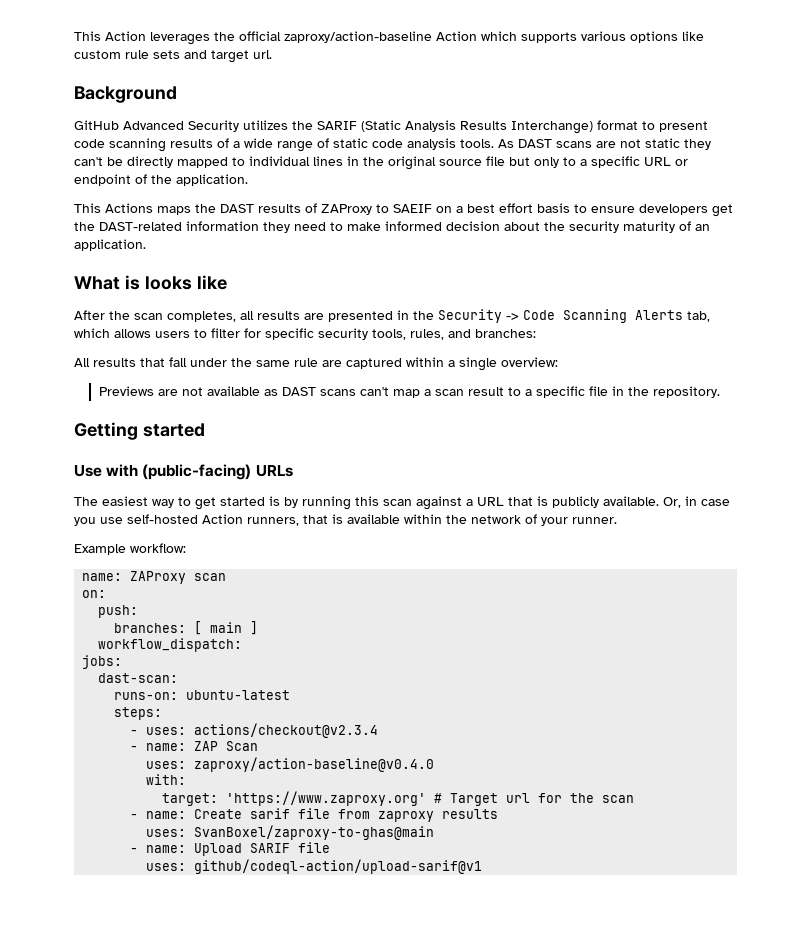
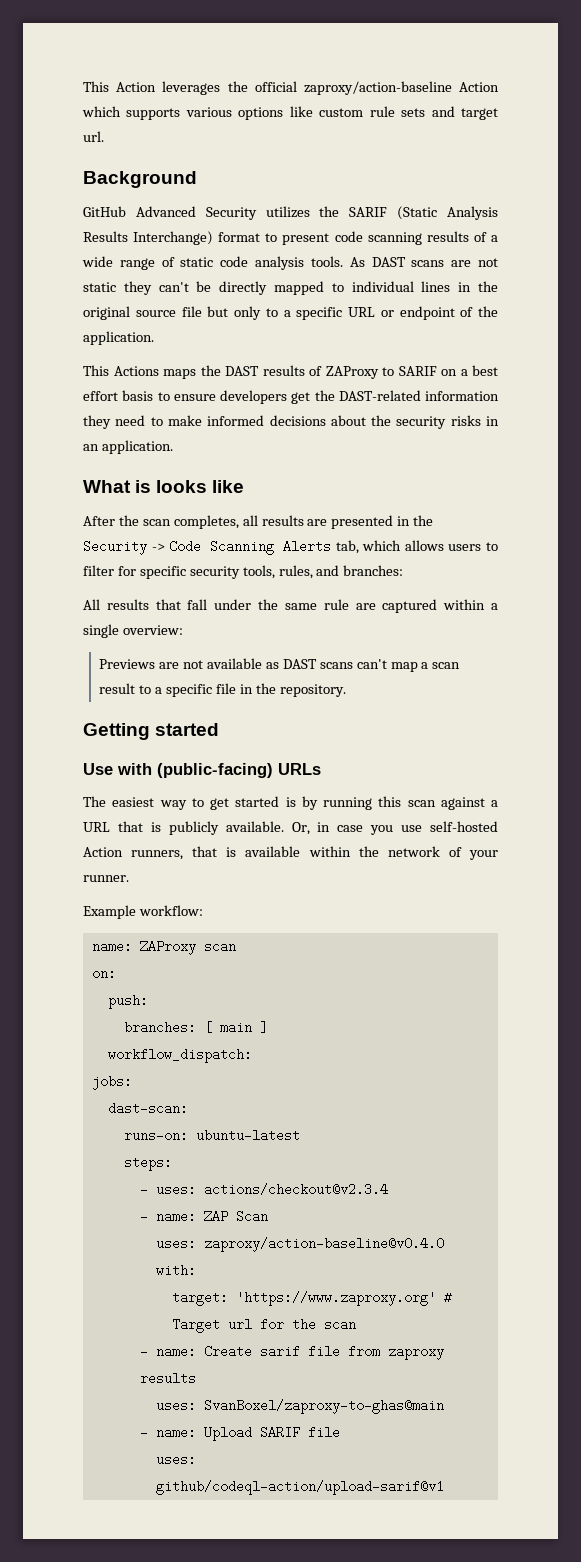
- This Actions maps the DAST results of ZAProxy to SAEIF on a best effort basis to ensure developers get the DAST-related information they need to make informed decision about the security maturity of an application.
+ This Actions maps the DAST results of ZAProxy to SARIF on a best effort basis to ensure developers get the DAST-related information they need to make informed decisions about the security risks in an application.

